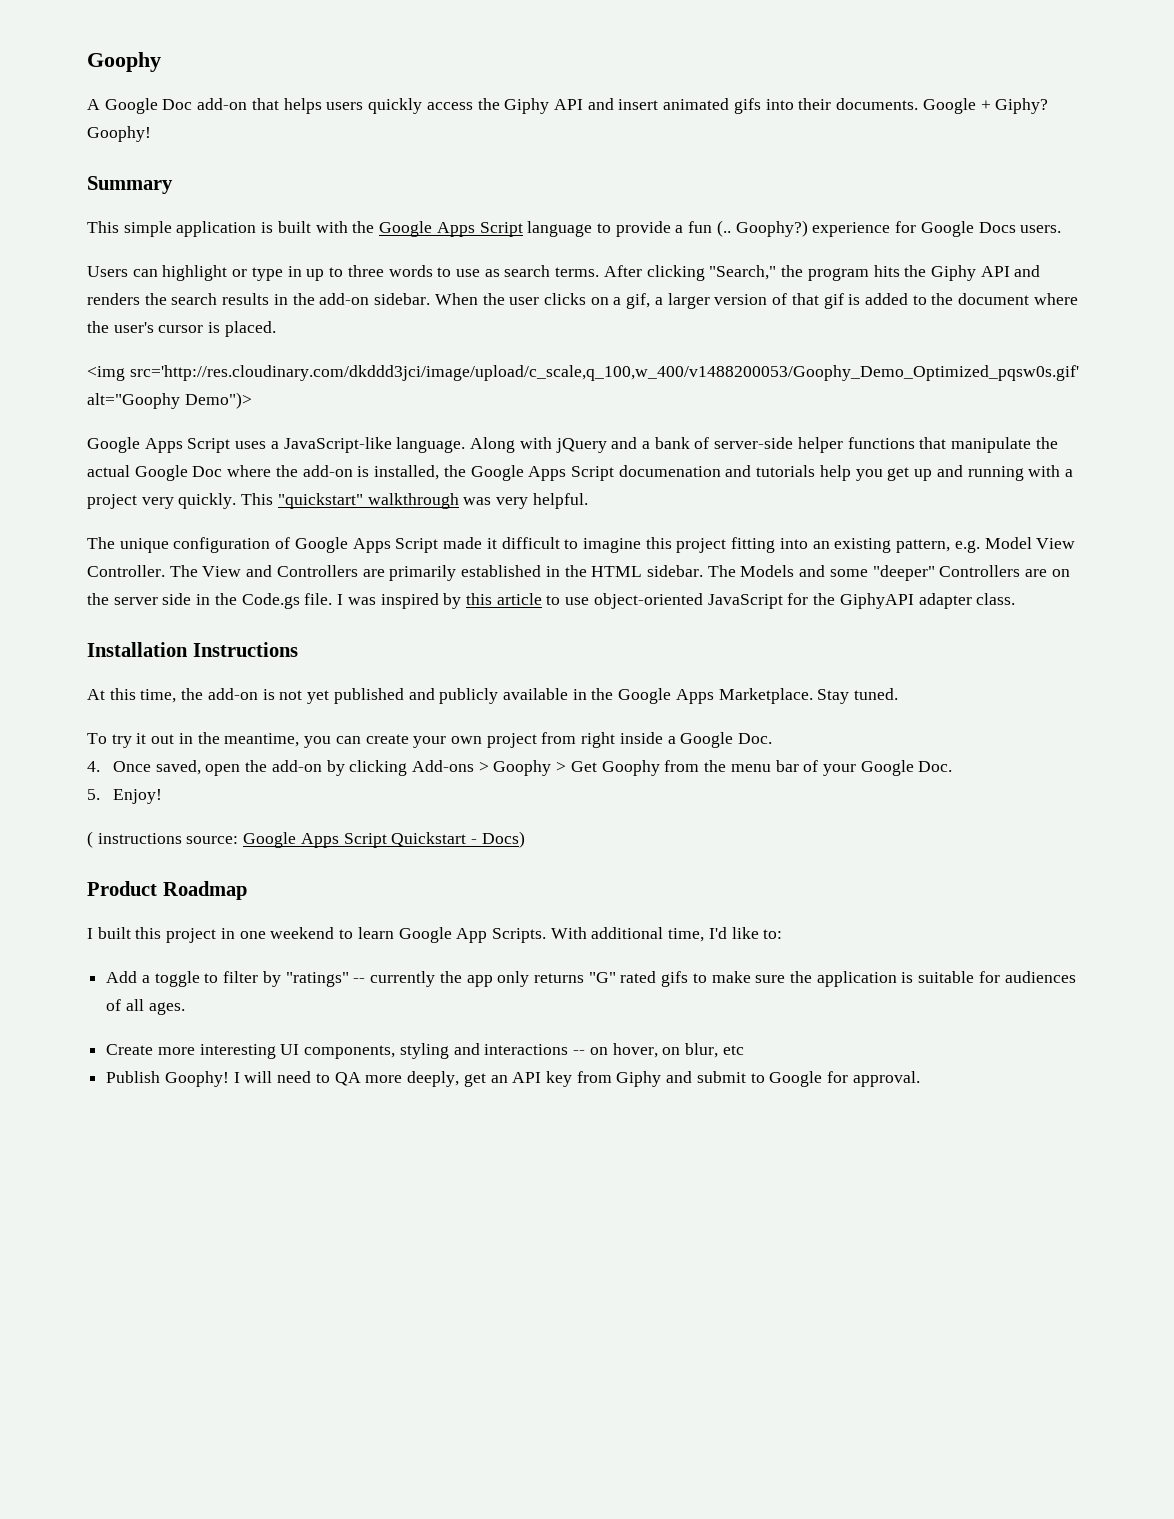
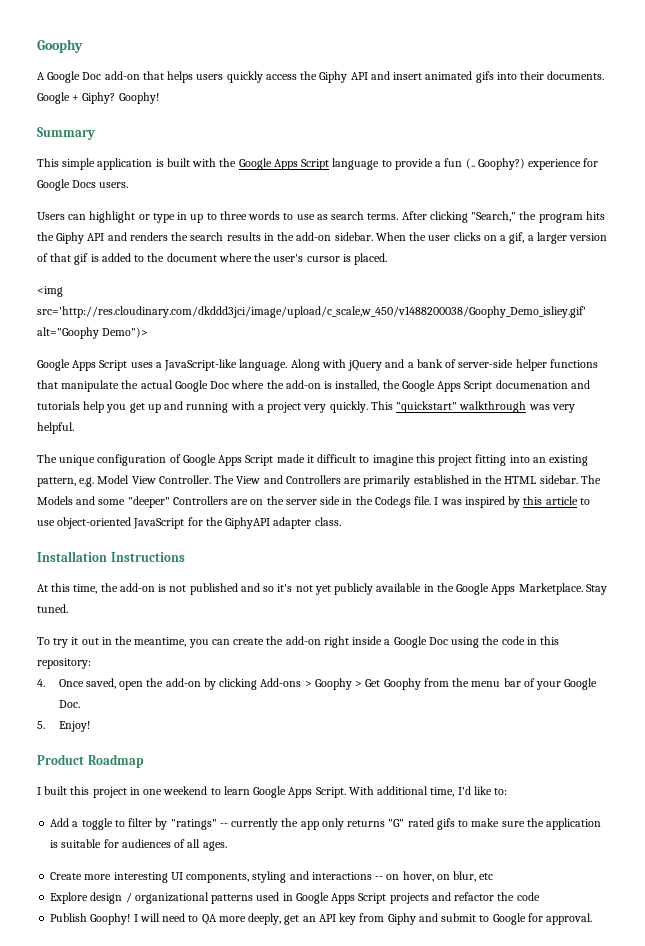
- <img src='http://res.cloudinary.com/dkddd3jci/image/upload/c_scale,q_100,w_400/v1488200053/Goophy_Demo_Optimized_pqsw0s.gif' alt="Goophy Demo")>
+ <img src='http://res.cloudinary.com/dkddd3jci/image/upload/c_scale,w_450/v1488200038/Goophy_Demo_isliey.gif' alt="Goophy Demo")>
- At this time, the add-on is not yet published and publicly available in the Google Apps Marketplace.
+ At this time, the add-on is not published and so it's not yet publicly available in the Google Apps Marketplace.
- To try it out in the meantime, you can create your own project from right inside a Google Doc.
+ To try it out in the meantime, you can create the add-on right inside a Google Doc using the code in this repository:
- ( instructions source: Google Apps Script Quickstart - Docs)
- I built this project in one weekend to learn Google App Scripts.
+ I built this project in one weekend to learn Google Apps Script.
+ Explore design / organizational patterns used in Google Apps Script projects and refactor the code

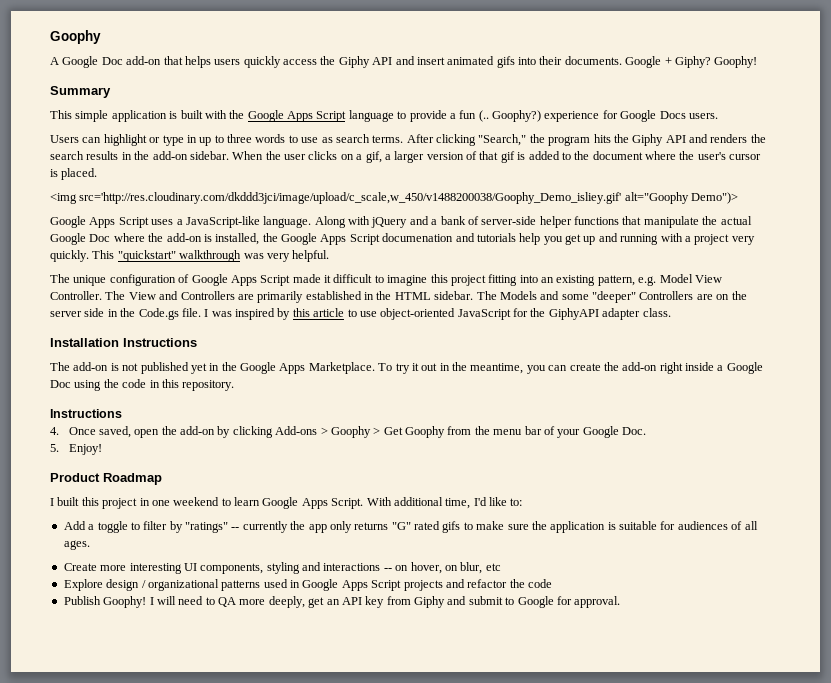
- At this time, the add-on is not published and so it's not yet publicly available in the Google Apps Marketplace. Stay tuned.
- To try it out in the meantime, you can create the add-on right inside a Google Doc using the code in this repository:
+ The add-on is not published yet in the Google Apps Marketplace. To try it out in the meantime, you can create the add-on right inside a Google Doc using the code in this repository.
+ Instructions

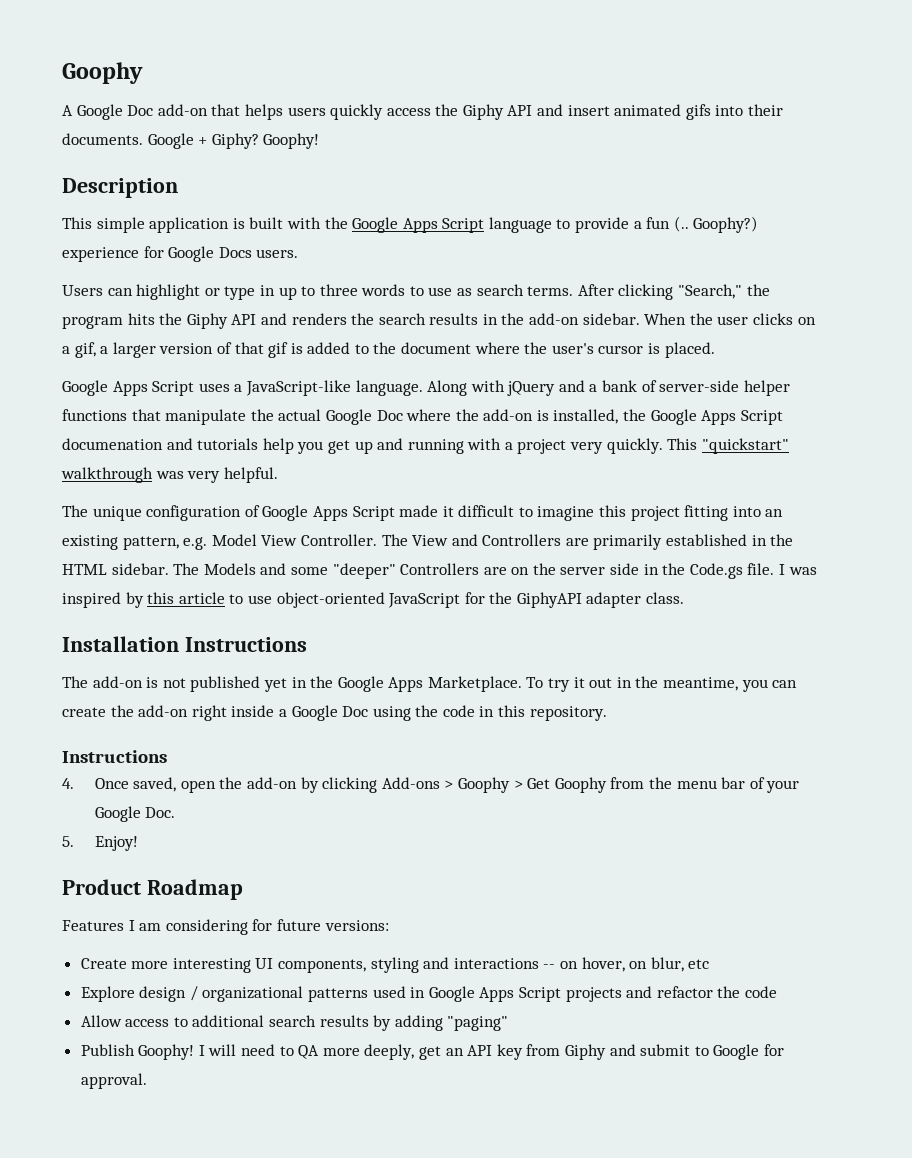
- Summary
+ Description
- <img src='http://res.cloudinary.com/dkddd3jci/image/upload/c_scale,w_450/v1488200038/Goophy_Demo_isliey.gif' alt="Goophy Demo")>
- I built this project in one weekend to learn Google Apps Script. With additional time, I'd like to:
- Add a toggle to filter by "ratings" -- currently the app only returns "G" rated gifs to make sure the application is suitable for audiences of all ages.
+ Features I am considering for future versions:
+ Allow access to additional search results by adding "paging"

